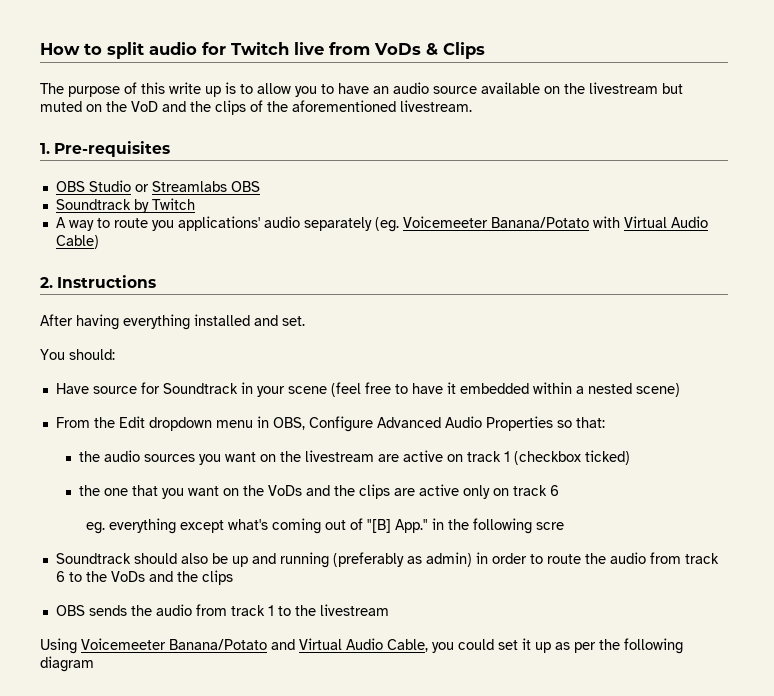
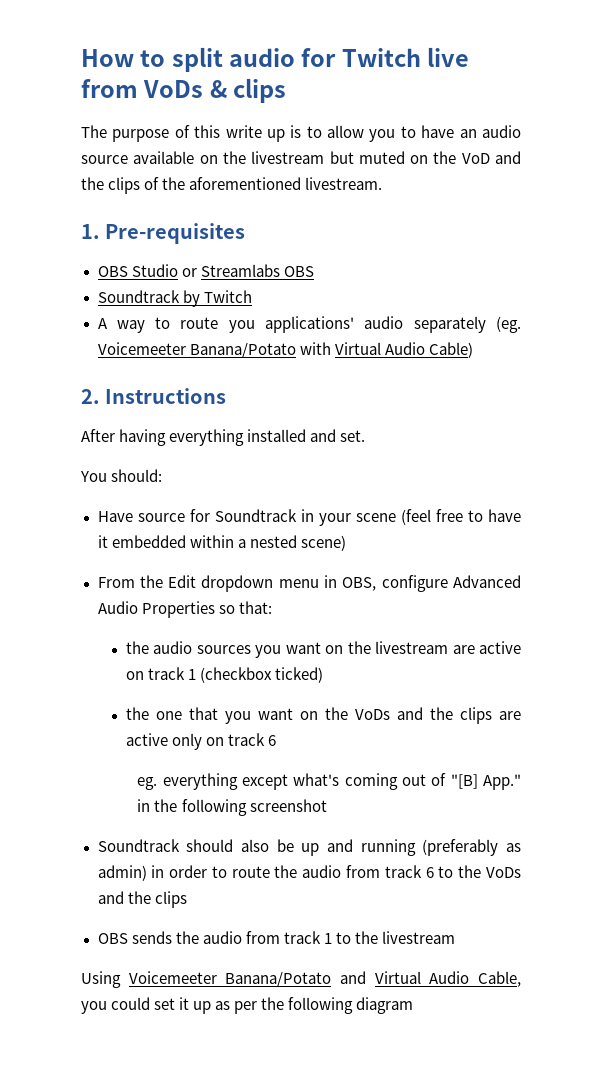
- How to split audio for Twitch live from VoDs & Clips
+ How to split audio for Twitch live from VoDs & clips
- From the Edit dropdown menu in OBS, Configure Advanced Audio Properties so that:
+ From the Edit dropdown menu in OBS, configure Advanced Audio Properties so that:
- eg. everything except what's coming out of "[B] App." in the following scre
+ eg. everything except what's coming out of "[B] App." in the following screenshot

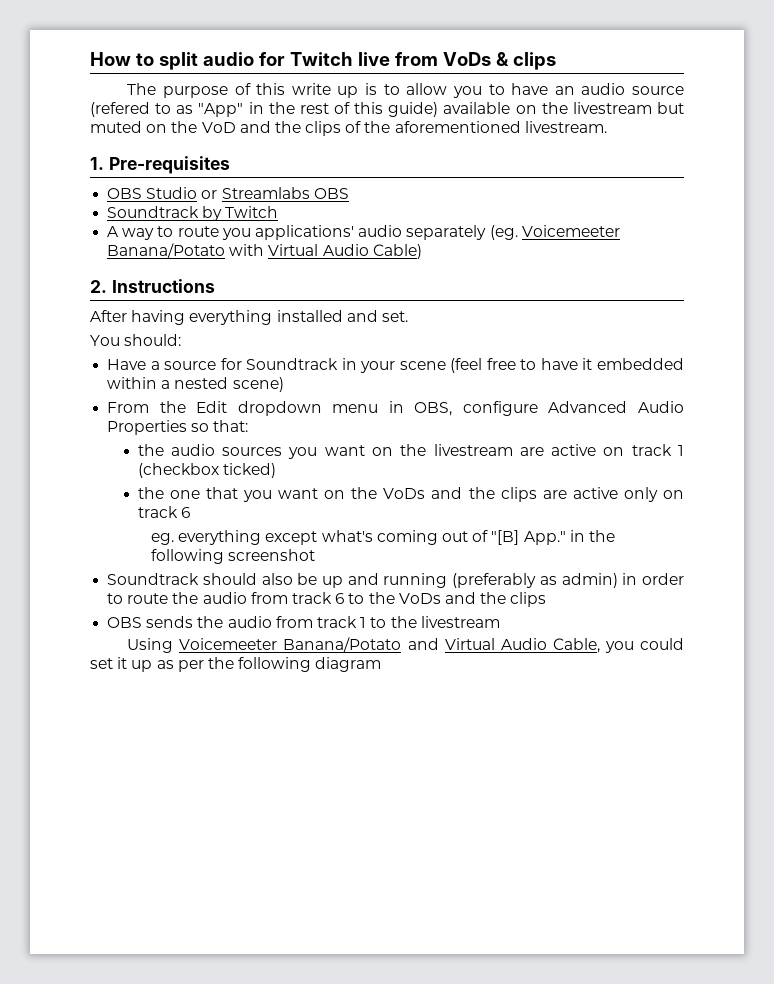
- The purpose of this write up is to allow you to have an audio source available on the livestream but muted on the VoD and the clips of the aforementioned livestream.
+ The purpose of this write up is to allow you to have an audio source (refered to as "App" in the rest of this guide) available on the livestream but muted on the VoD and the clips of the aforementioned livestream.
- Have source for Soundtrack in your scene (feel free to have it embedded within a nested scene)
+ Have a source for Soundtrack in your scene (feel free to have it embedded within a nested scene)

